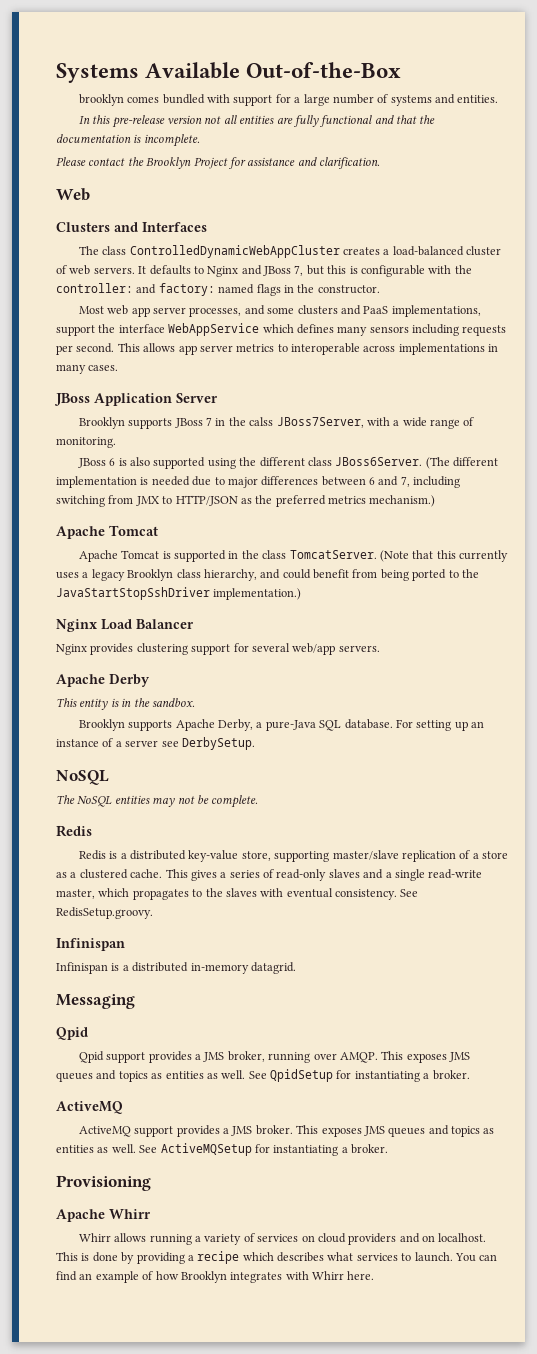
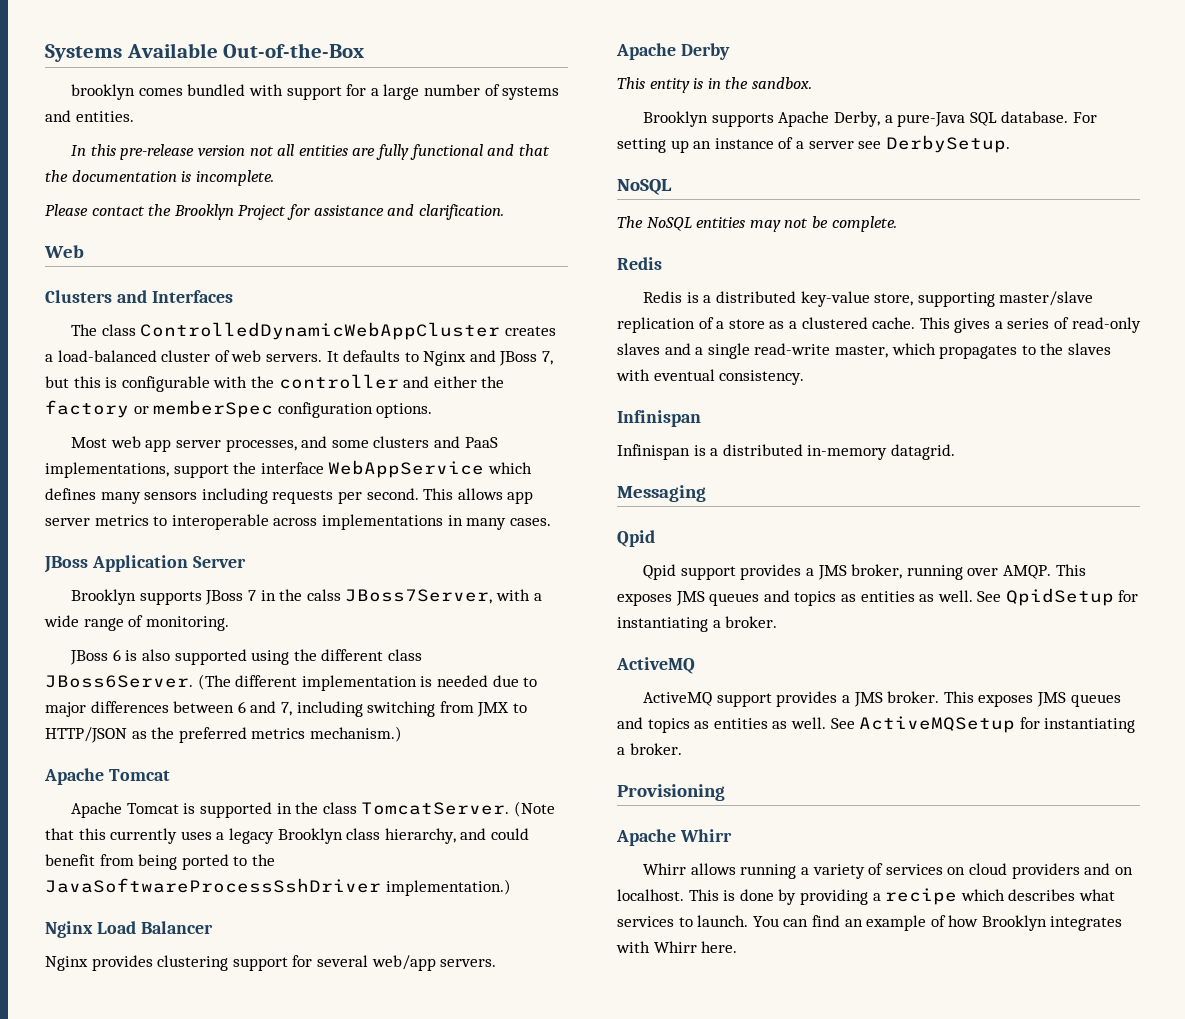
- It defaults to Nginx and JBoss 7, but this is configurable with the controller: and factory: named flags in the constructor.
+ It defaults to Nginx and JBoss 7, but this is configurable with the controller and either the factory or memberSpec configuration options.
- (Note that this currently uses a legacy Brooklyn class hierarchy, and could benefit from being ported to the JavaStartStopSshDriver implementation.)
+ (Note that this currently uses a legacy Brooklyn class hierarchy, and could benefit from being ported to the JavaSoftwareProcessSshDriver implementation.)
- See RedisSetup.groovy.

